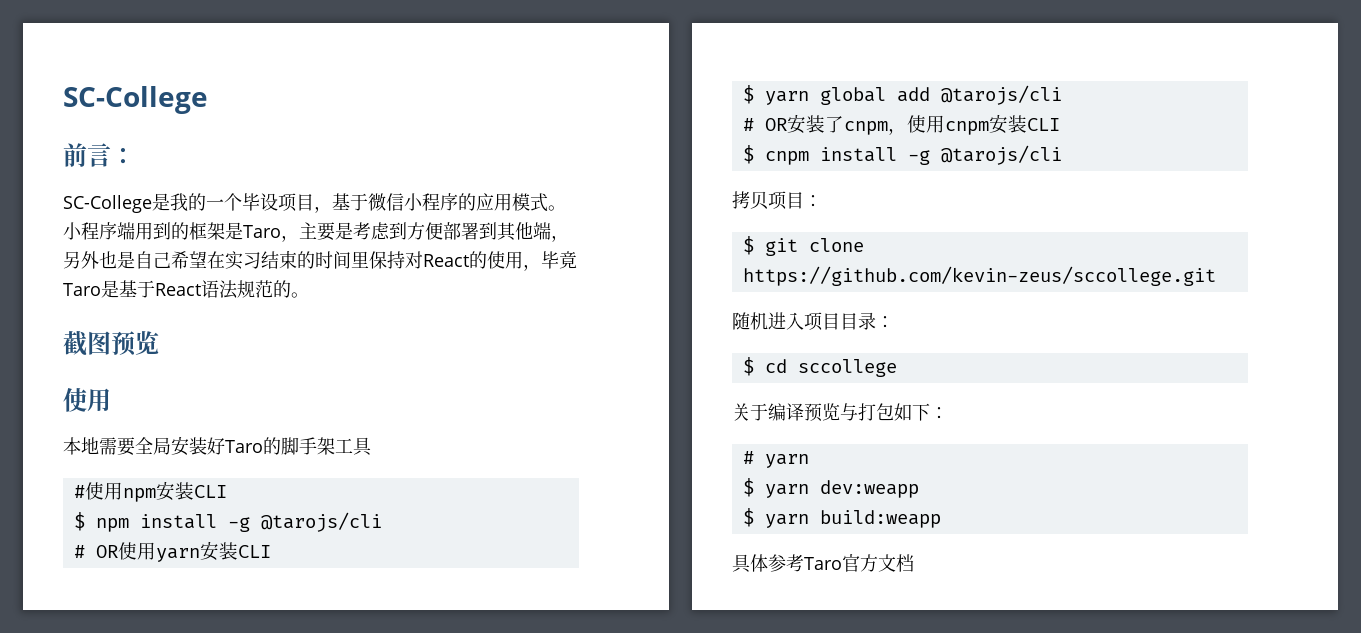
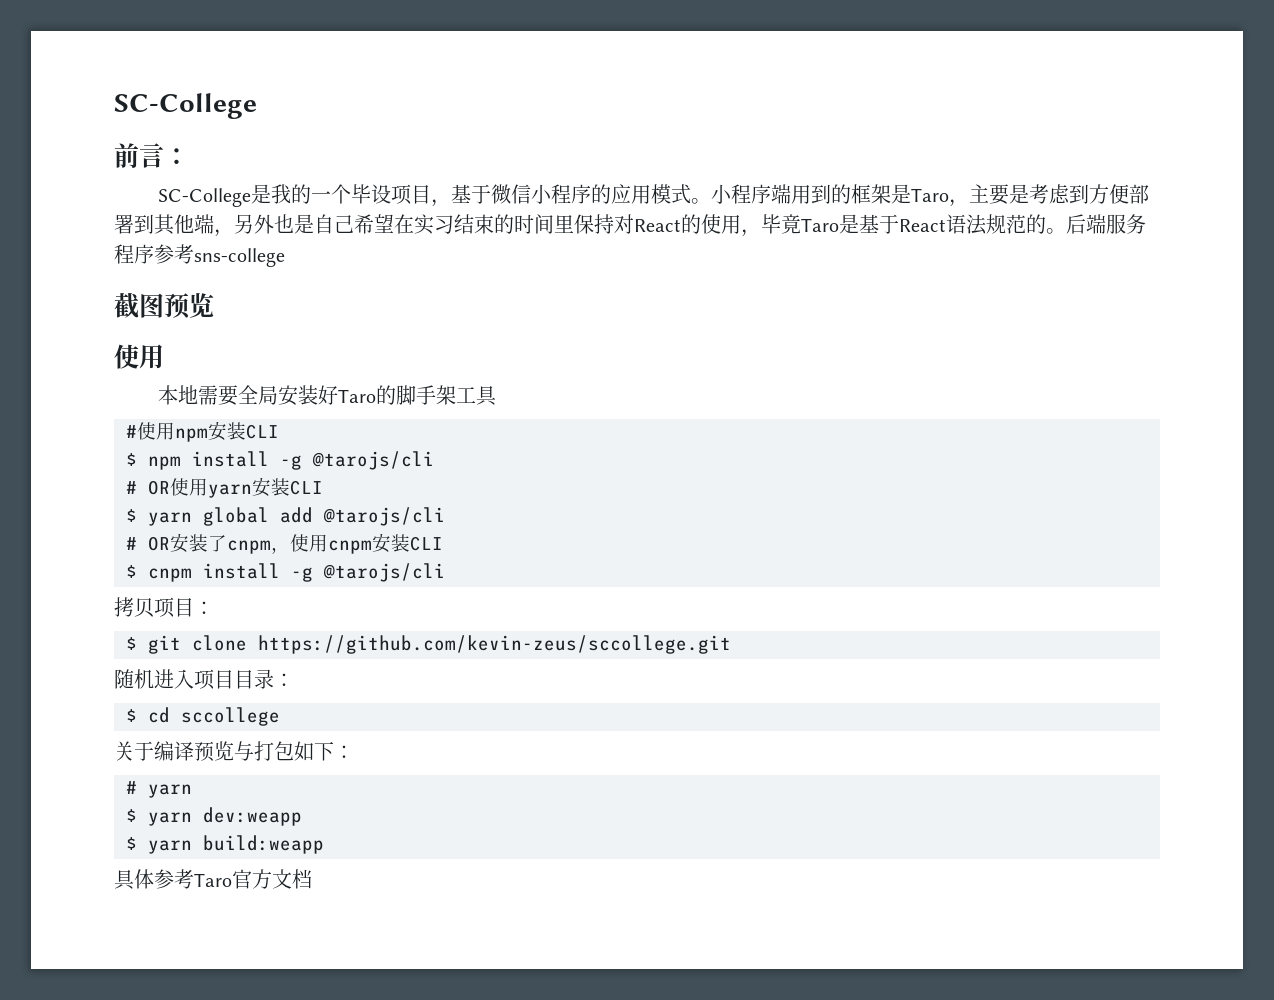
+ 后端服务程序参考sns-college

